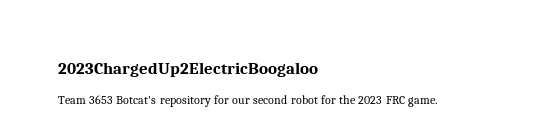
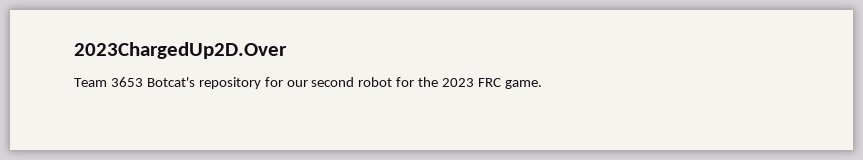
- 2023ChargedUp2ElectricBoogaloo
+ 2023ChargedUp2D.Over

